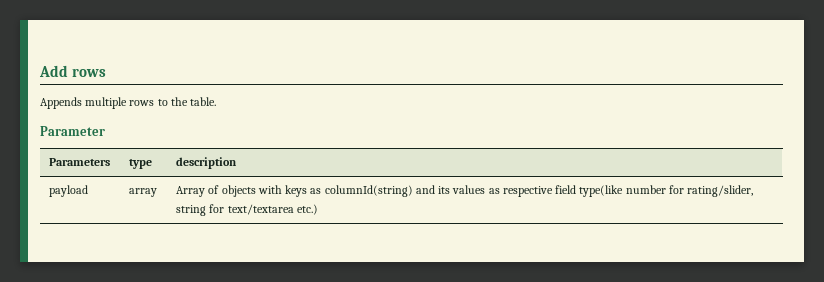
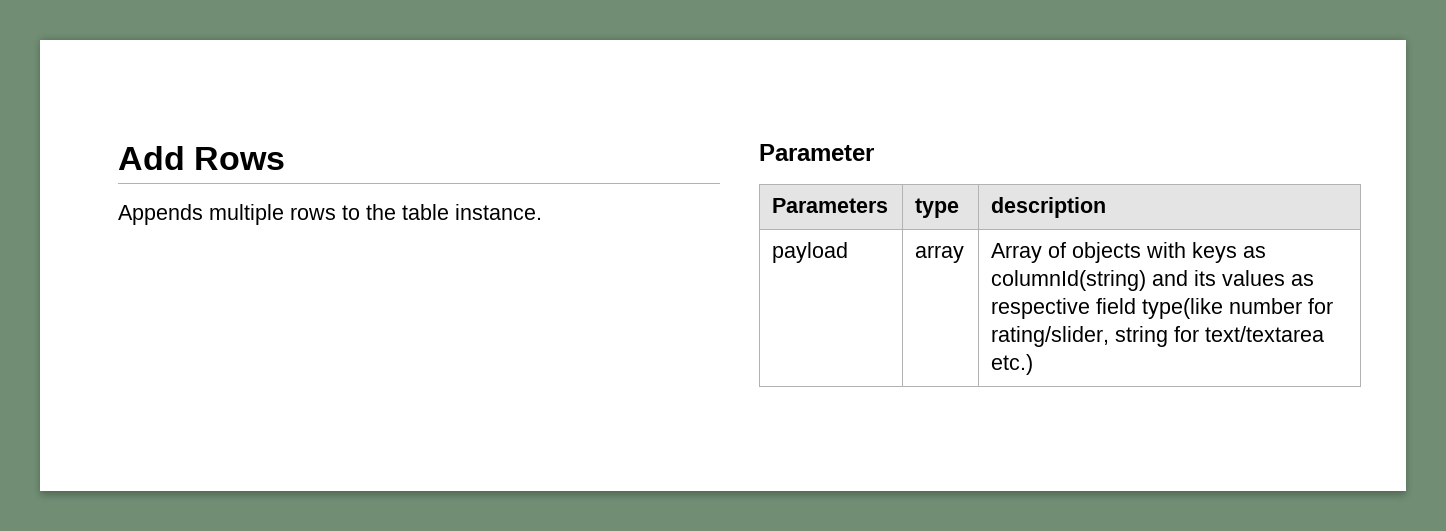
- Add rows
+ Add Rows
- Appends multiple rows to the table.
+ Appends multiple rows to the table instance.

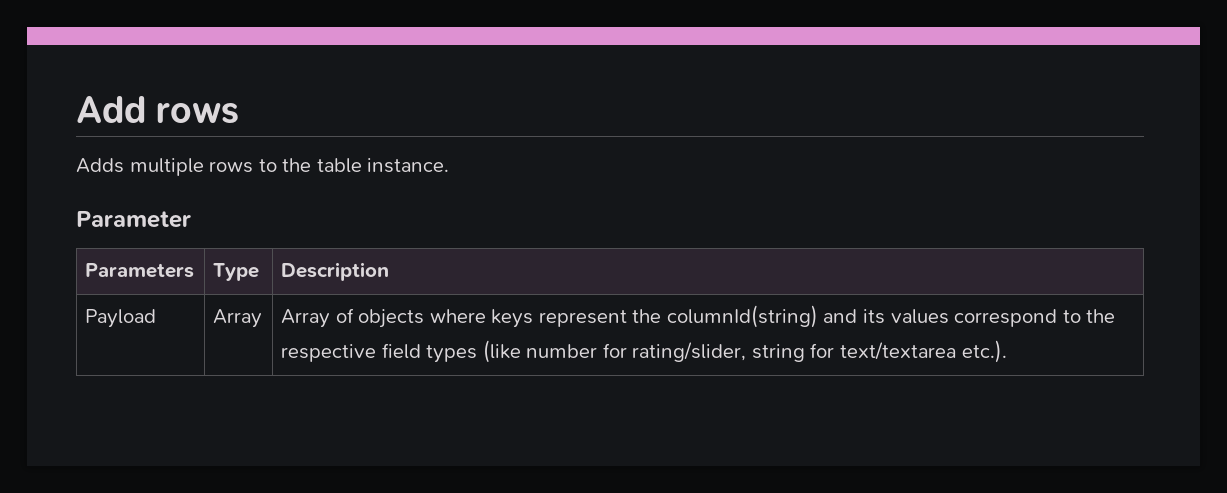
- Add Rows
- Appends multiple rows to the table instance.
+ Add rows
+ Adds multiple rows to the table instance.
- Parameters | type | description
- payload | array | Array of objects with keys as columnId(string) and its values as respective field type(like number for rating/slider, string for text/textarea etc.)
+ Parameters | Type | Description
+ Payload | Array | Array of objects where keys represent the columnId(string) and its values correspond to the respective field types (like number for rating/slider, string for text/textarea etc.).

